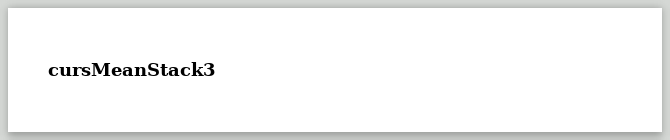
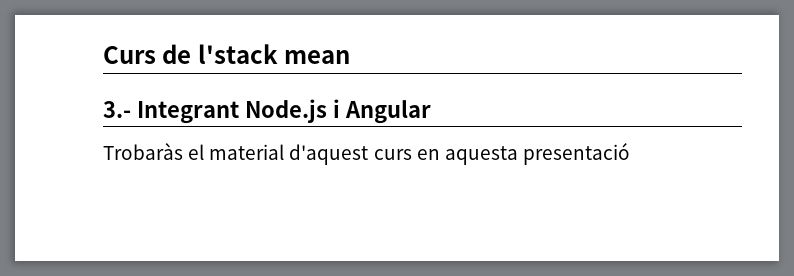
- cursMeanStack3
+ Curs de l'stack mean
+ 3.- Integrant Node.js i Angular
+ Trobaràs el material d'aquest curs en aquesta presentació

